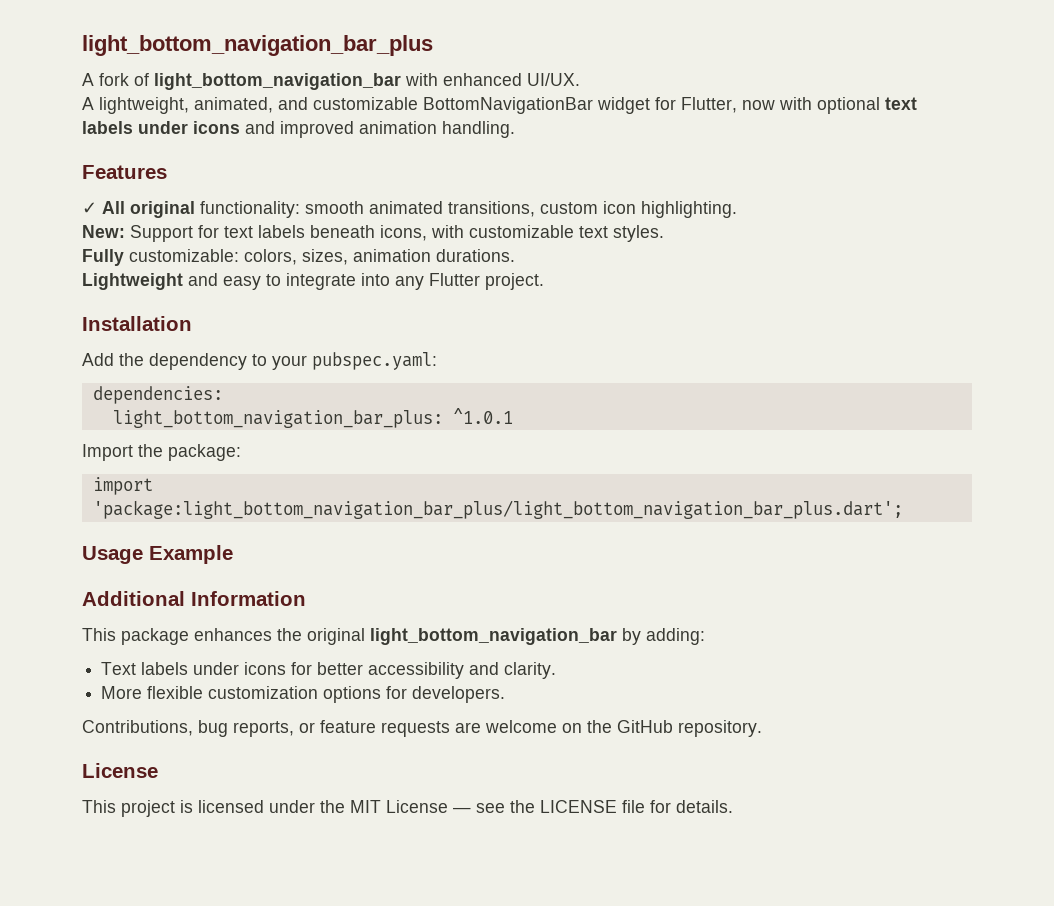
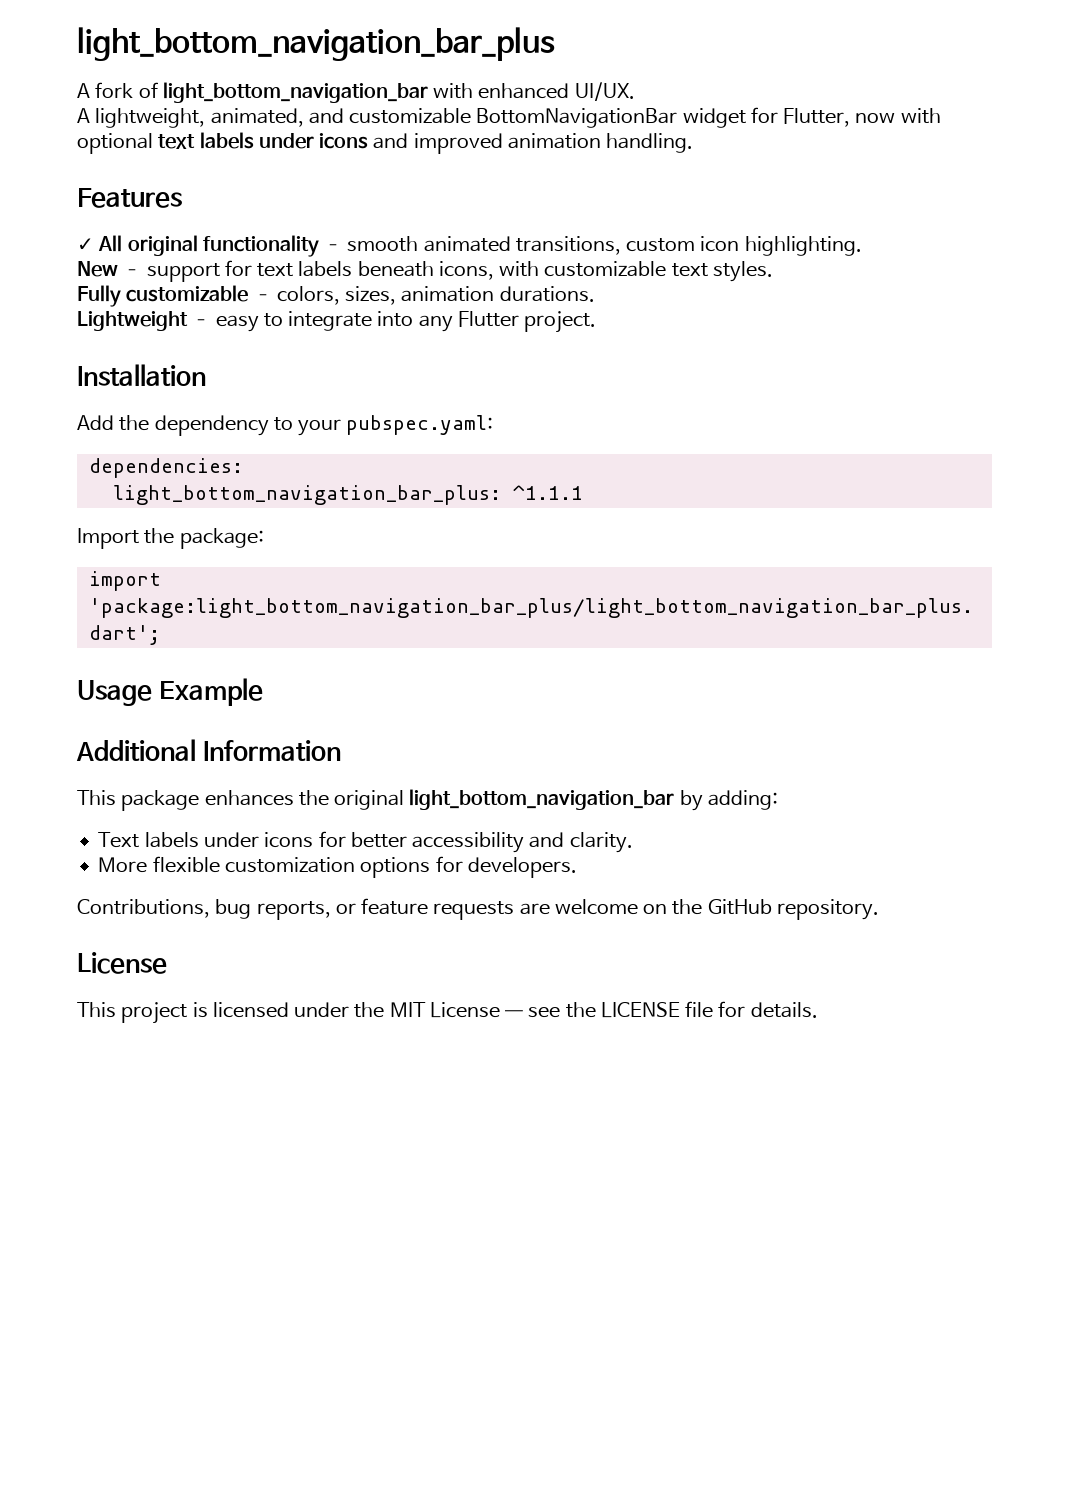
- ✓ All original functionality: smooth animated transitions, custom icon highlighting.
+ ✓ All original functionality – smooth animated transitions, custom icon highlighting.
- New: Support for text labels beneath icons, with customizable text styles.
+ New – support for text labels beneath icons, with customizable text styles.
- Fully customizable: colors, sizes, animation durations.
+ Fully customizable – colors, sizes, animation durations.
- Lightweight and easy to integrate into any Flutter project.
+ Lightweight – easy to integrate into any Flutter project.
- light_bottom_navigation_bar_plus: ^1.0.1
+ light_bottom_navigation_bar_plus: ^1.1.1

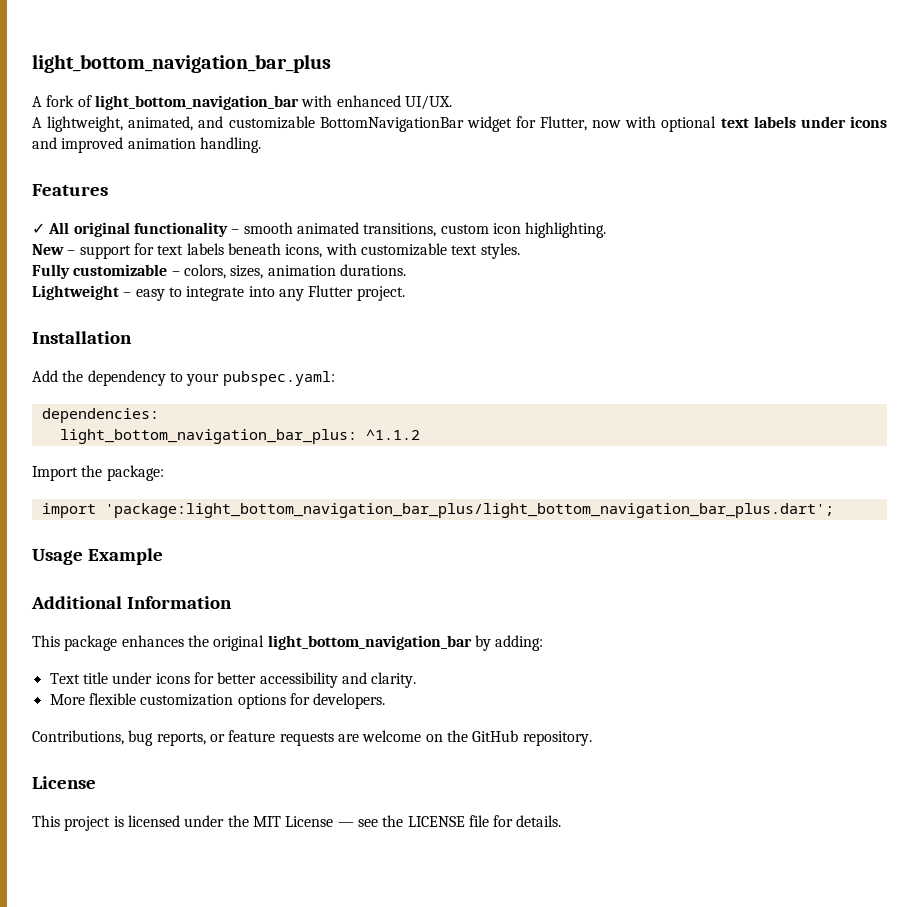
- light_bottom_navigation_bar_plus: ^1.1.1
+ light_bottom_navigation_bar_plus: ^1.1.2
- Text labels under icons for better accessibility and clarity.
+ Text title under icons for better accessibility and clarity.

